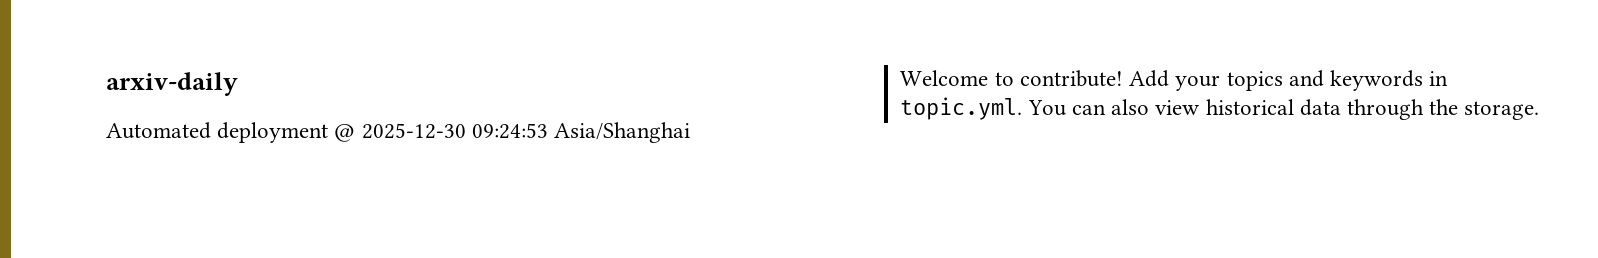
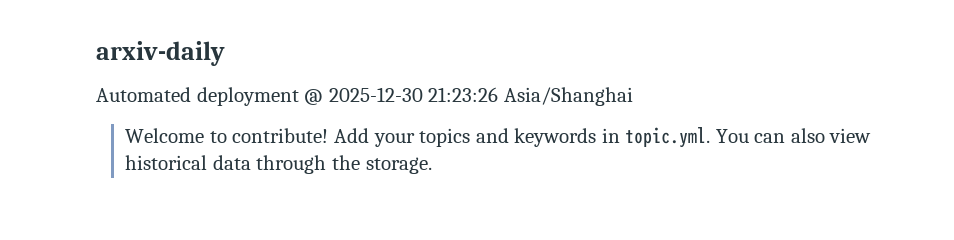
- Automated deployment @ 2025-12-30 09:24:53 Asia/Shanghai
+ Automated deployment @ 2025-12-30 21:23:26 Asia/Shanghai

